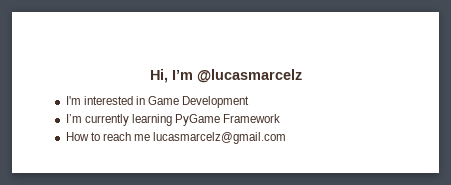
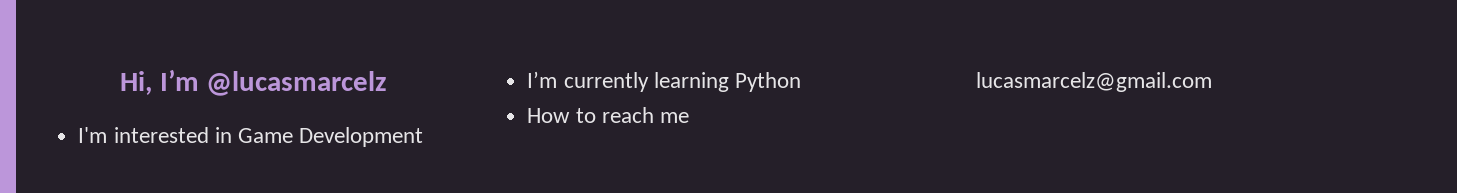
- I’m currently learning PyGame Framework
+ I’m currently learning Python

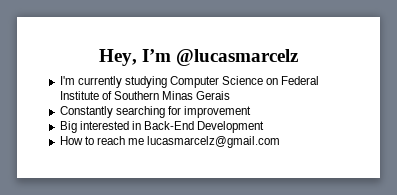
- Hi, I’m @lucasmarcelz
+ Hey, I’m @lucasmarcelz
- I'm interested in Game Development
+ I'm currently studying Computer Science on Federal Institute of Southern Minas Gerais
+ Constantly searching for improvement
+ Big interested in Back-End Development
- I’m currently learning Python

